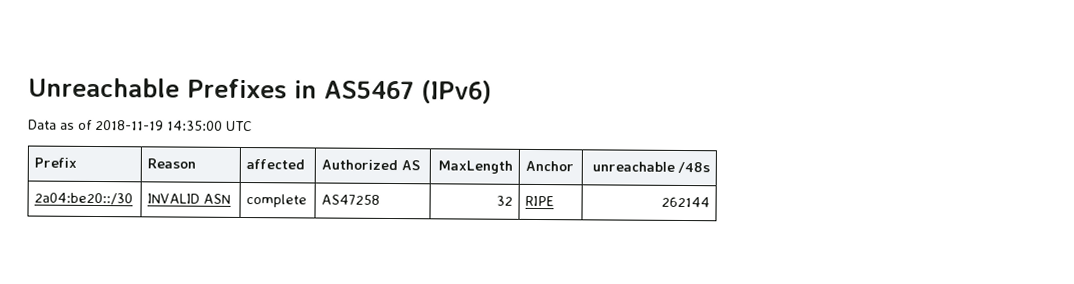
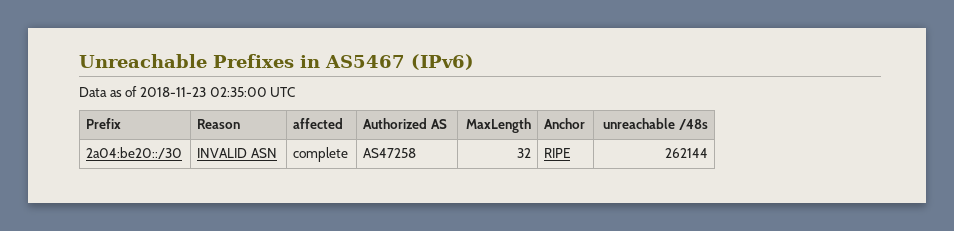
- Data as of 2018-11-19 14:35:00 UTC
+ Data as of 2018-11-23 02:35:00 UTC

